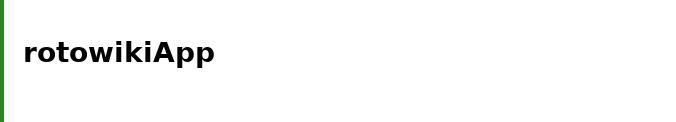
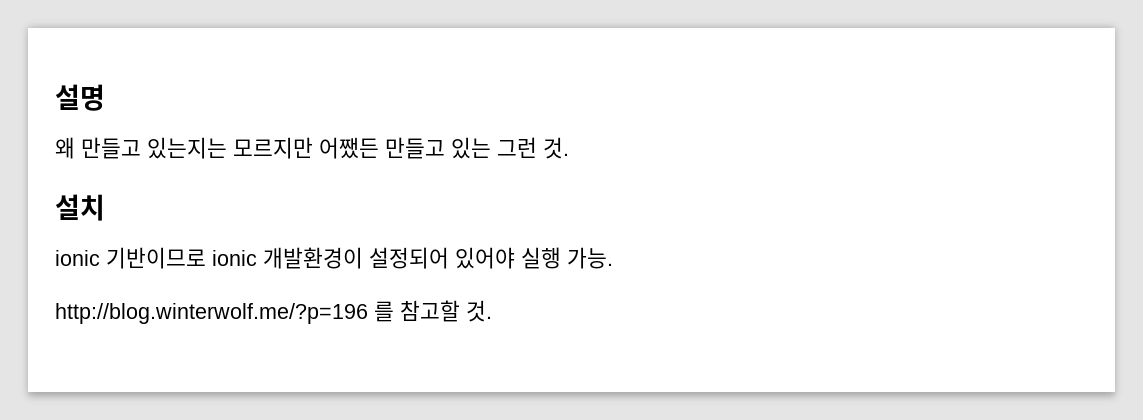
- rotowikiApp
+ 설명
+ 왜 만들고 있는지는 모르지만 어쨌든 만들고 있는 그런 것.
+ 설치
+ ionic 기반이므로 ionic 개발환경이 설정되어 있어야 실행 가능.
+ http://blog.winterwolf.me/?p=196 를 참고할 것.

